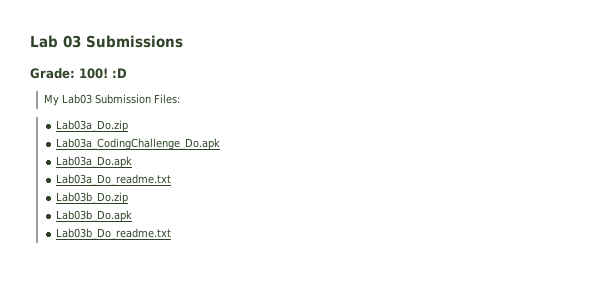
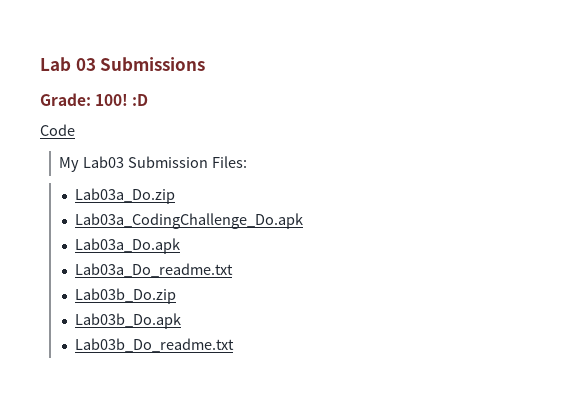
+ Code

